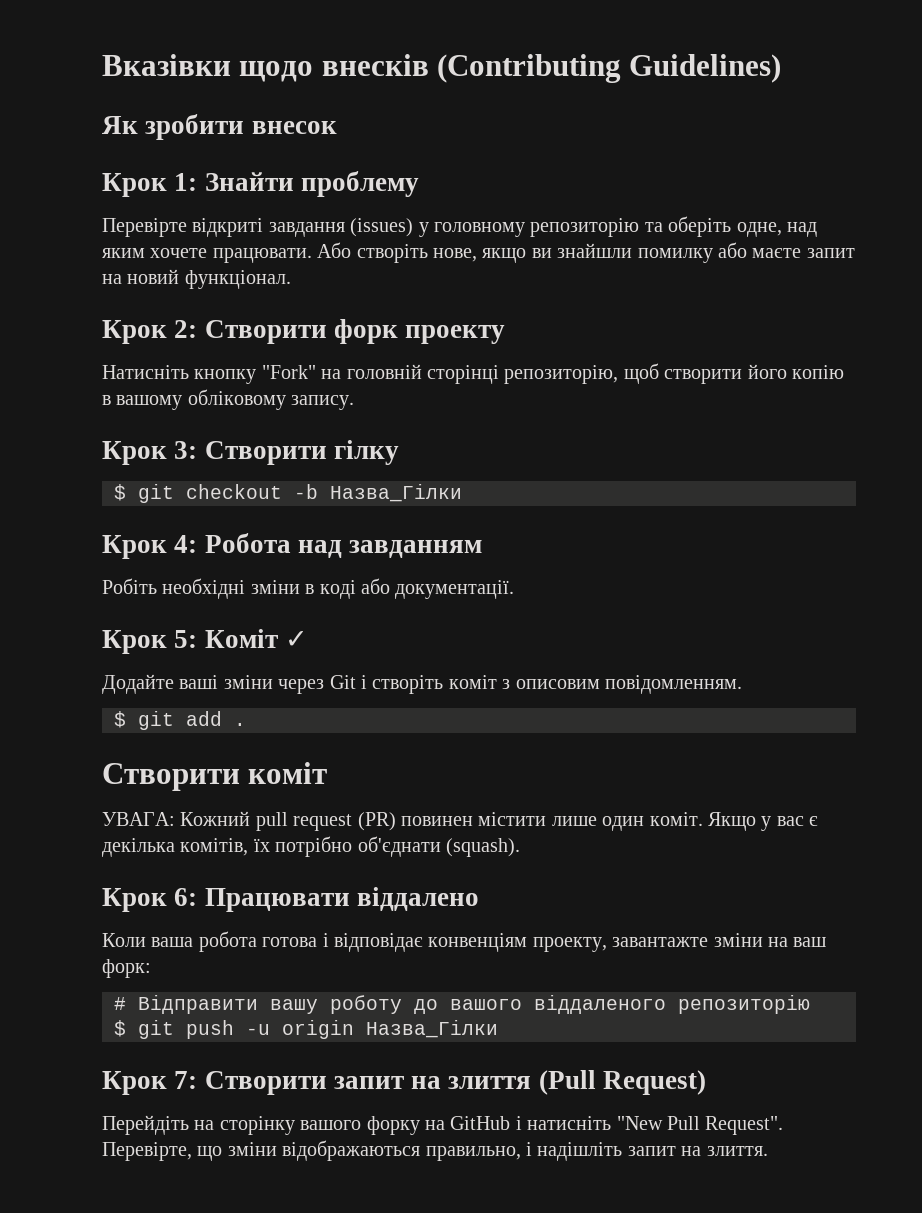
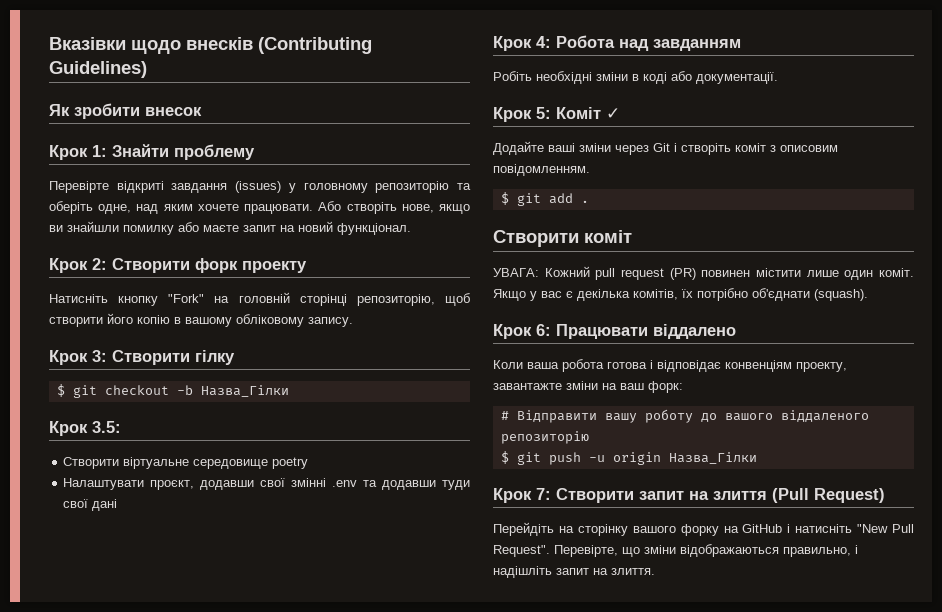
+ Крок 3.5:
+ Створити віртуальне середовище poetry
+ Налаштувати проєкт, додавши свої змінні .env та додавши туди свої дані

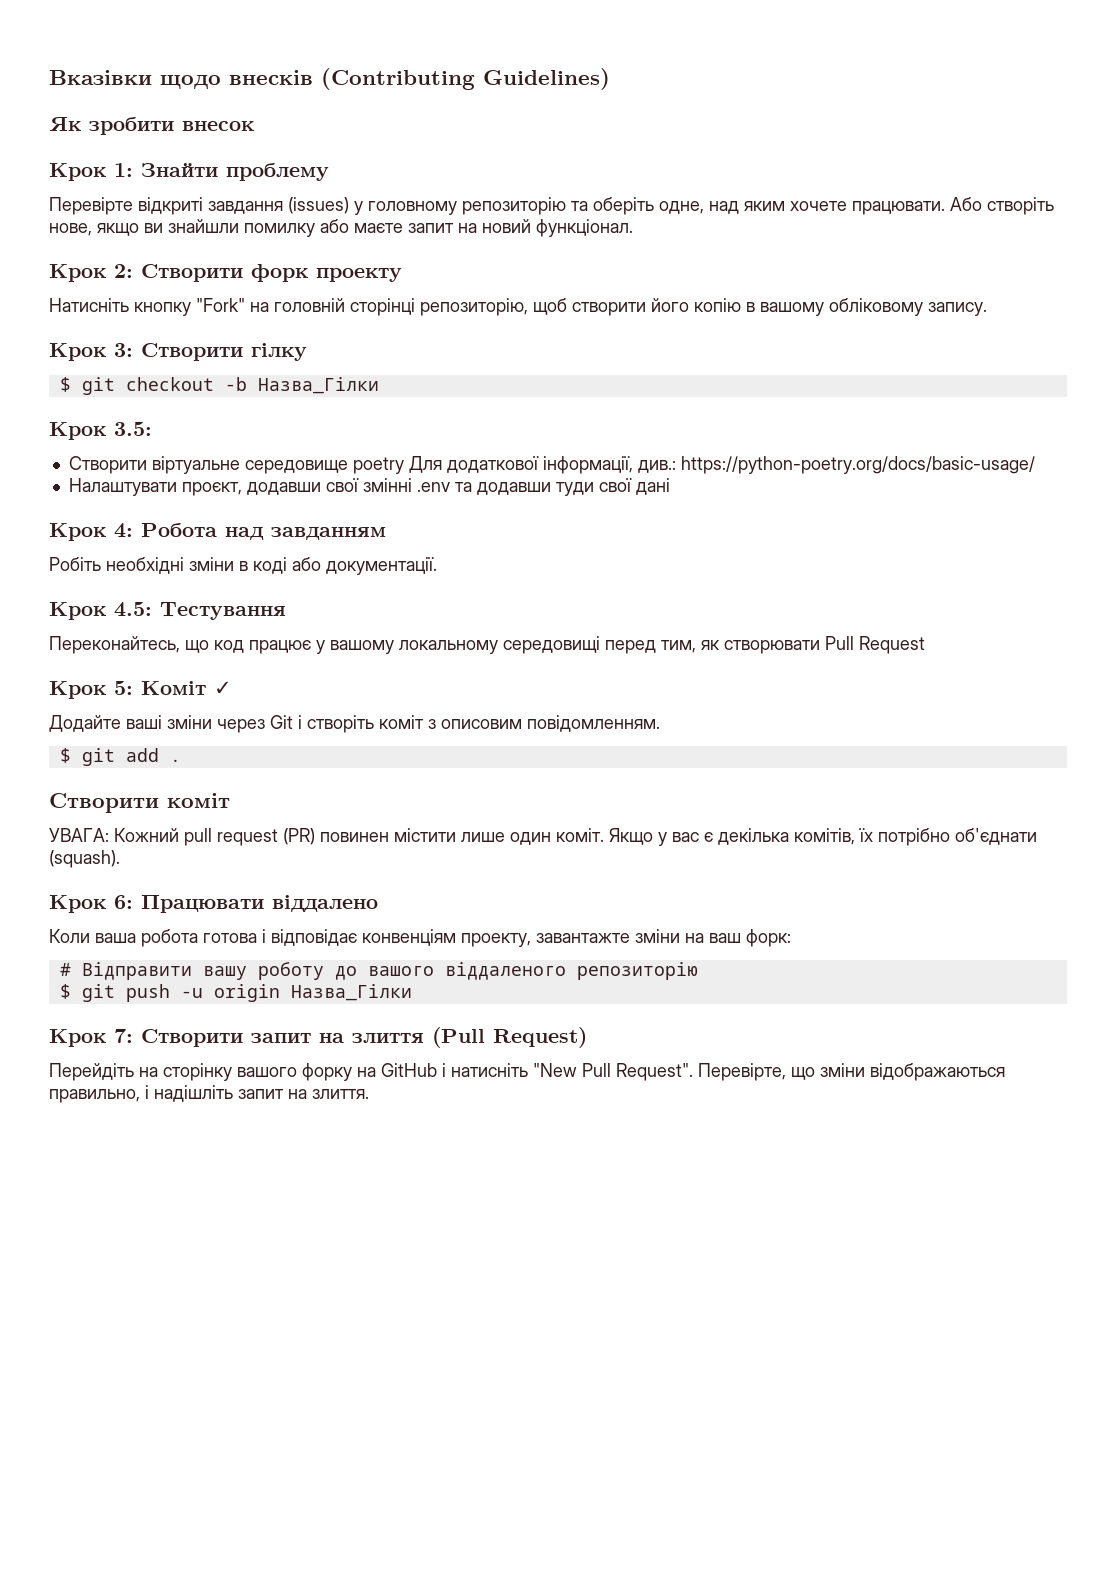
- Створити віртуальне середовище poetry
+ Створити віртуальне середовище poetry Для додаткової інформації, див.: https://python-poetry.org/docs/basic-usage/
+ Крок 4.5: Тестування
+ Переконайтесь, що код працює у вашому локальному середовищі перед тим, як створювати Pull Request

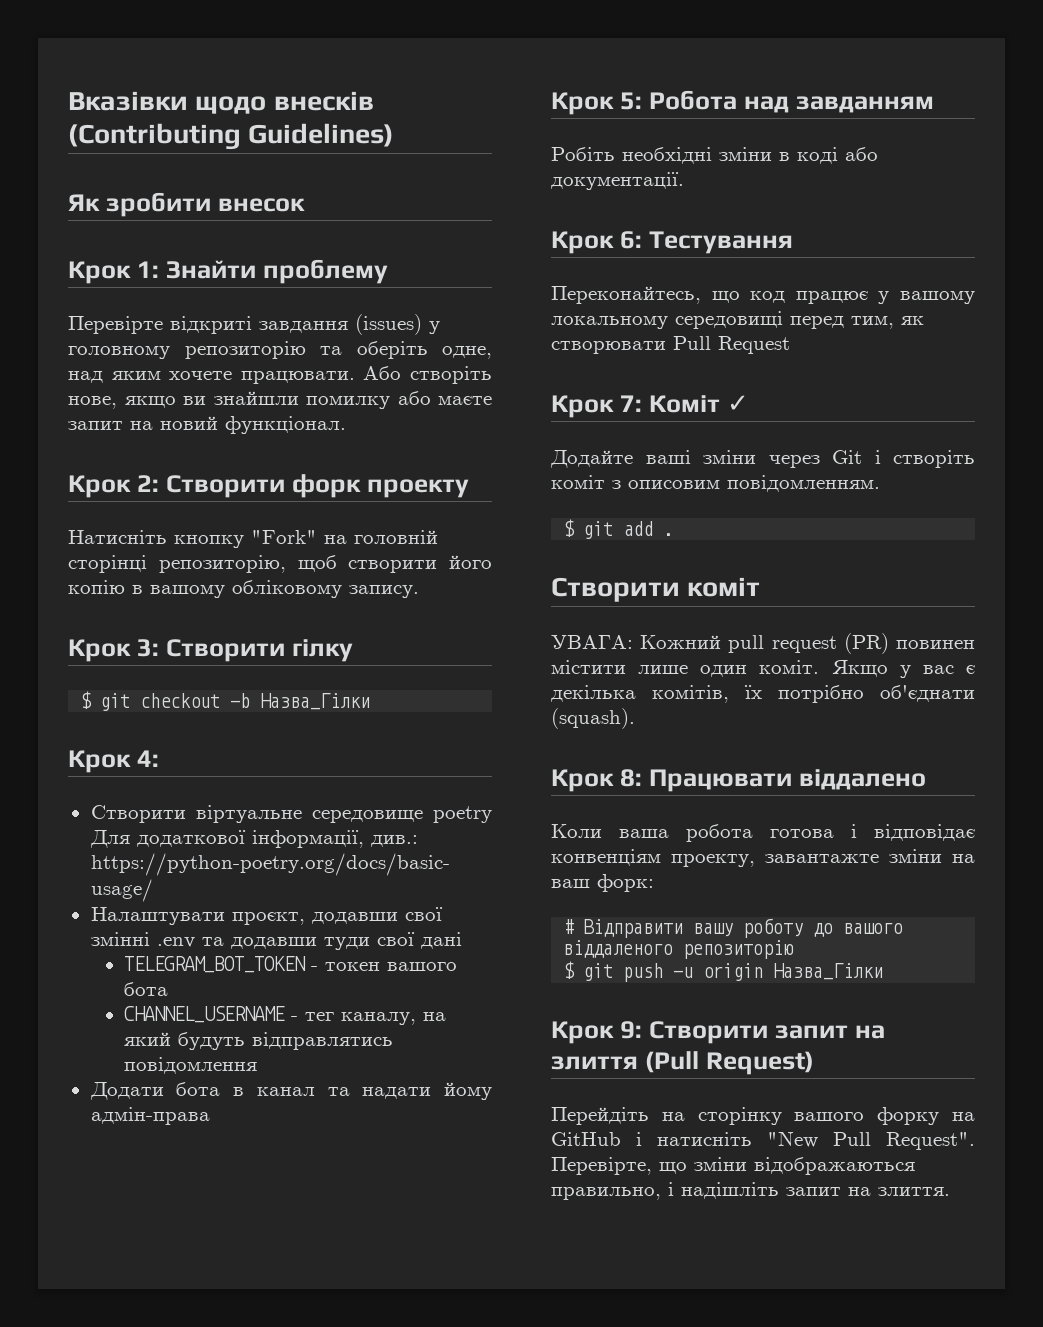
- Крок 3.5:
+ Крок 4:
- Крок 4: Робота над завданням
+ TELEGRAM_BOT_TOKEN - токен вашого бота
+ CHANNEL_USERNAME - тег каналу, на який будуть відправлятись повідомлення
+ Додати бота в канал та надати йому адмін-права
+ Крок 5: Робота над завданням
- Крок 4.5: Тестування
+ Крок 6: Тестування
- Крок 5: Коміт ✓
+ Крок 7: Коміт ✓
- Крок 6: Працювати віддалено
+ Крок 8: Працювати віддалено
- Крок 7: Створити запит на злиття (Pull Request)
+ Крок 9: Створити запит на злиття (Pull Request)

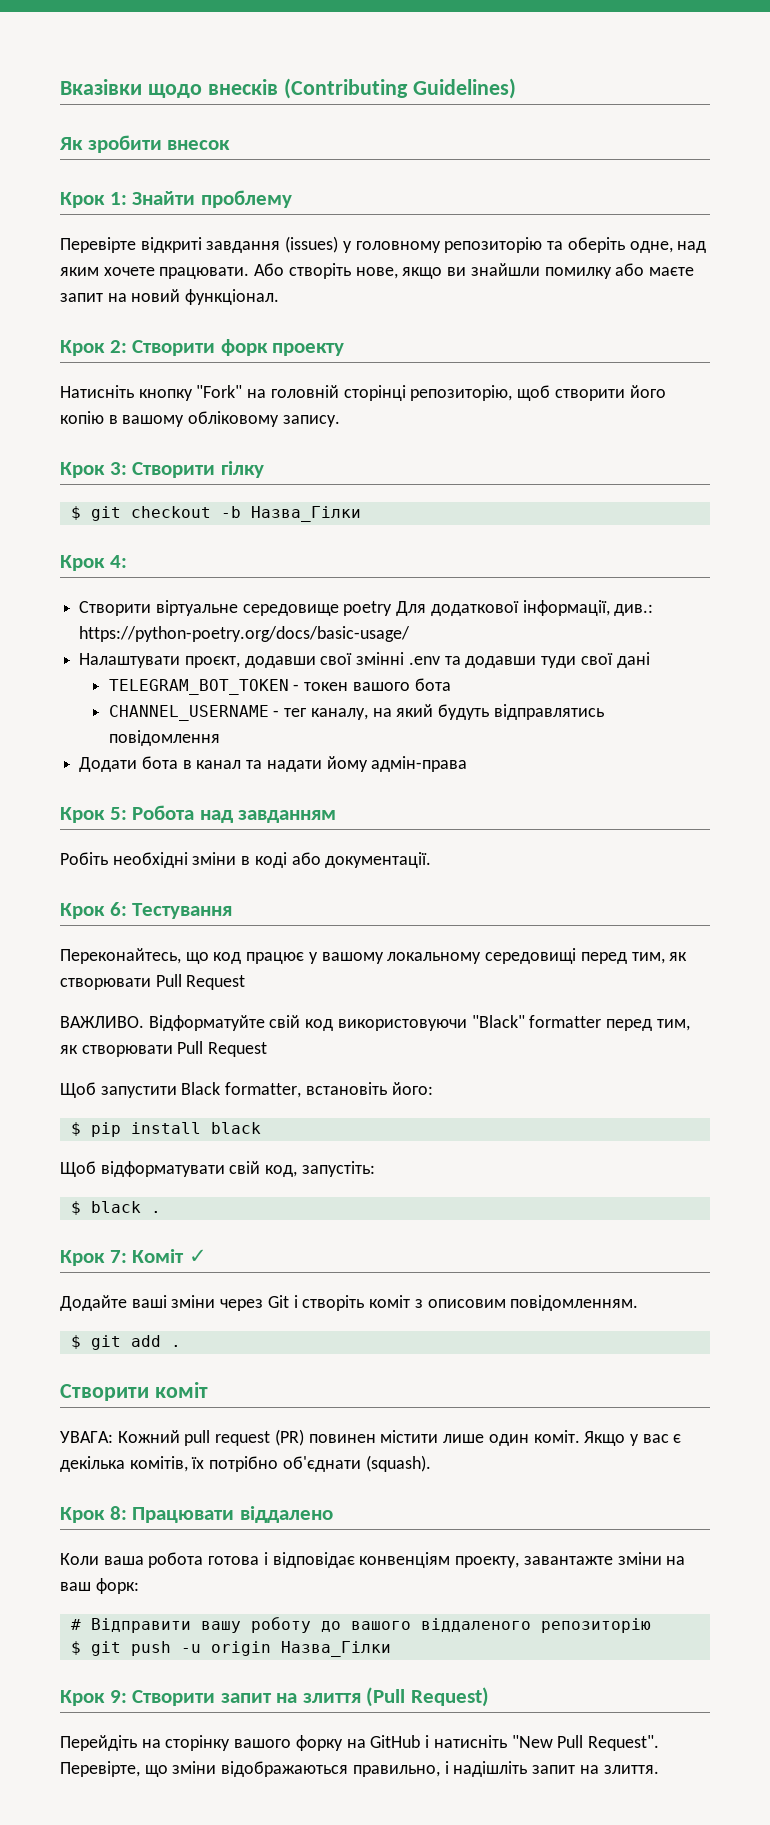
+ ВАЖЛИВО. Відформатуйте свій код використовуючи "Black" formatter перед тим, як створювати Pull Request
+ Щоб запустити Black formatter, встановіть його:
+ $ pip install black
+ Щоб відформатувати свій код, запустіть:
+ $ black .

